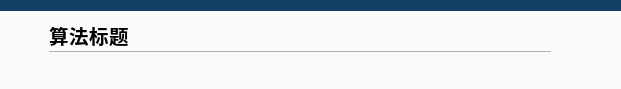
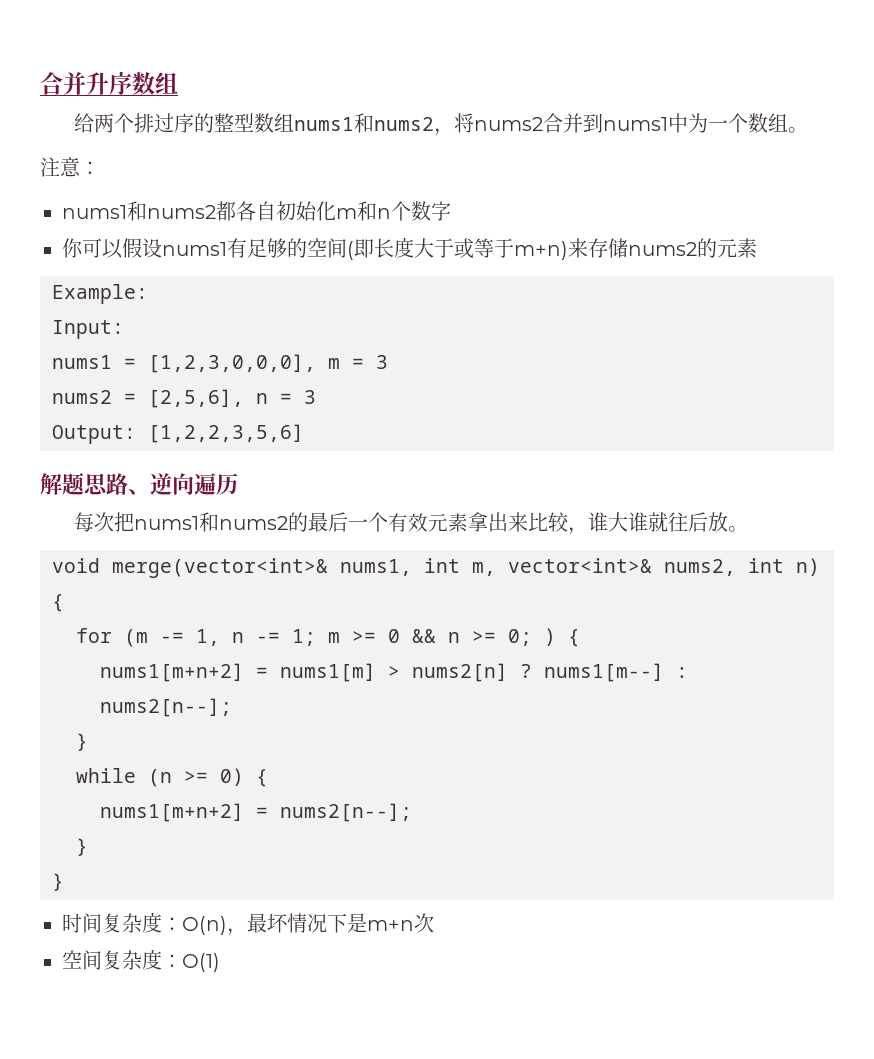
- 算法标题
+ 合并升序数组
+ 给两个排过序的整型数组nums1和nums2，将nums2合并到nums1中为一个数组。
+ 注意：
+ nums1和nums2都各自初始化m和n个数字
+ 你可以假设nums1有足够的空间(即长度大于或等于m+n)来存储nums2的元素
+ Example:
+ Input:
+ nums1 = [1,2,3,0,0,0], m = 3
+ nums2 = [2,5,6], n = 3
+ Output: [1,2,2,3,5,6]
+ 解题思路、逆向遍历
+ 每次把nums1和nums2的最后一个有效元素拿出来比较，谁大谁就往后放。
+ void merge(vector<int>& nums1, int m, vector<int>& nums2, int n) {
+ for (m -= 1, n -= 1; m >= 0 && n >= 0; ) {
+ nums1[m+n+2] = nums1[m] > nums2[n] ? nums1[m--] : nums2[n--];
+ }
+ while (n >= 0) {
+ nums1[m+n+2] = nums2[n--];
+ }
+ }
+ 时间复杂度：O(n)，最坏情况下是m+n次
+ 空间复杂度：O(1)

